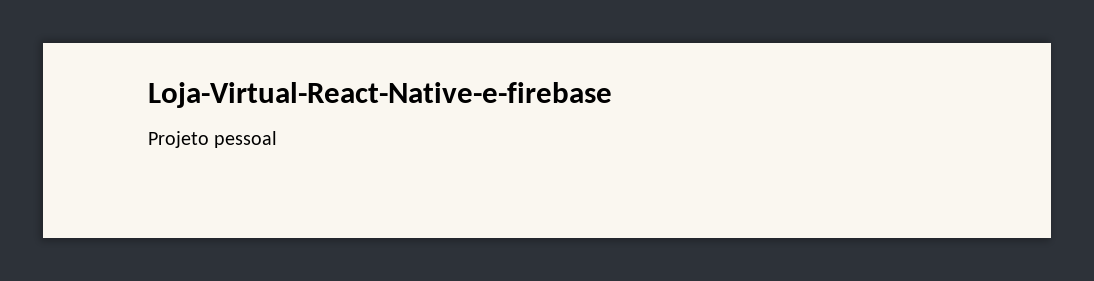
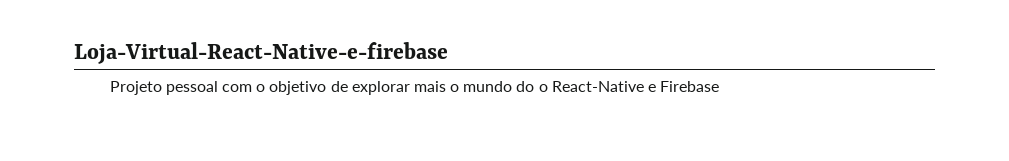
- Projeto pessoal
+ Projeto pessoal com o objetivo de explorar mais o mundo do o React-Native e Firebase

